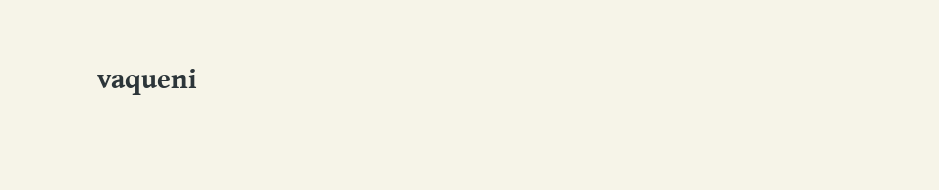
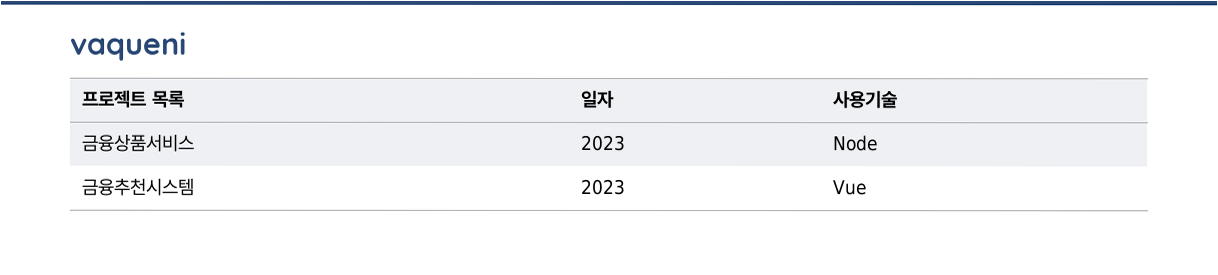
+ 프로젝트 목록 | 일자 | 사용기술
+ 금융상품서비스 | 2023 | Node
+ 금융추천시스템 | 2023 | Vue

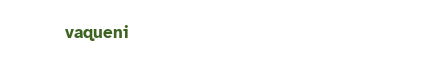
- 프로젝트 목록 | 일자 | 사용기술
- 금융상품서비스 | 2023 | Node
- 금융추천시스템 | 2023 | Vue

